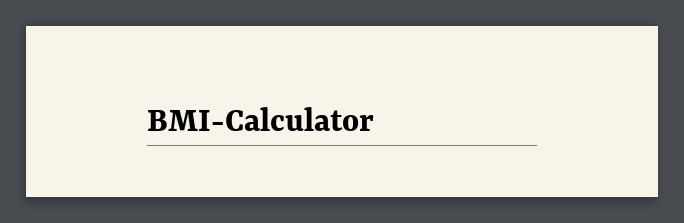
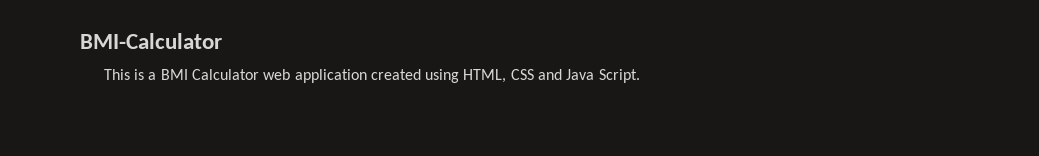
+ This is a BMI Calculator web application created using HTML, CSS and Java Script.

